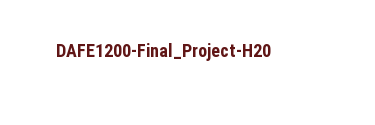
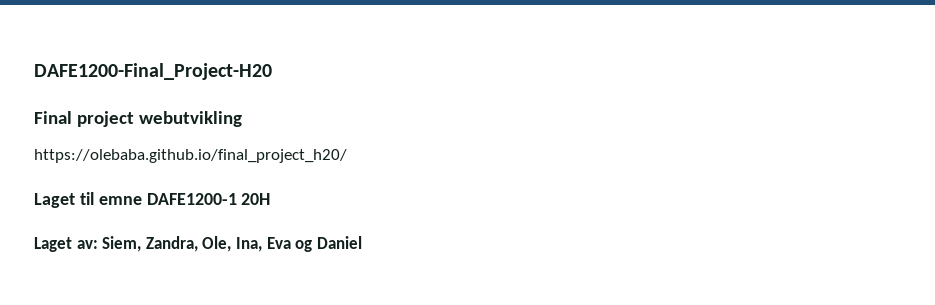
+ Final project webutvikling
+ https://olebaba.github.io/final_project_h20/
+ Laget til emne DAFE1200-1 20H
+ Laget av: Siem, Zandra, Ole, Ina, Eva og Daniel

